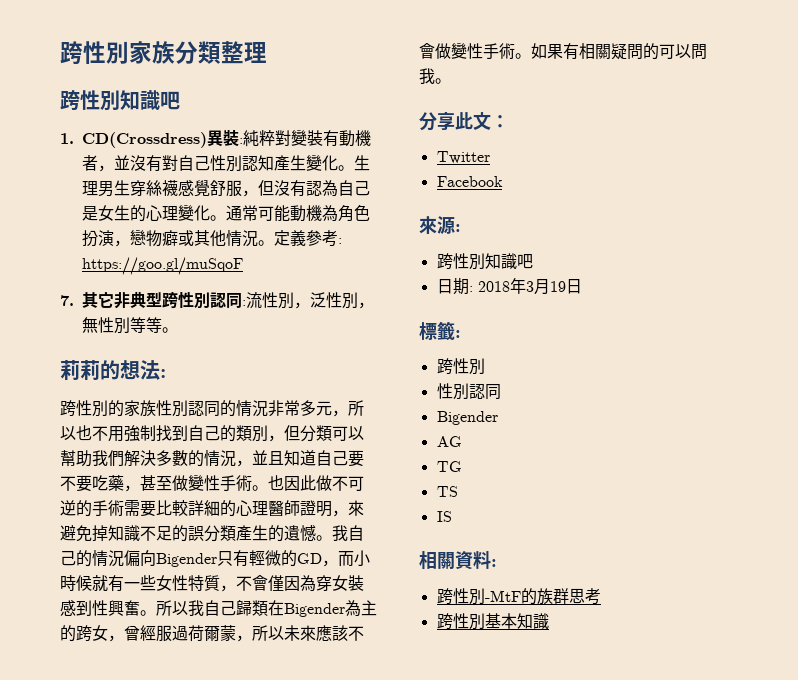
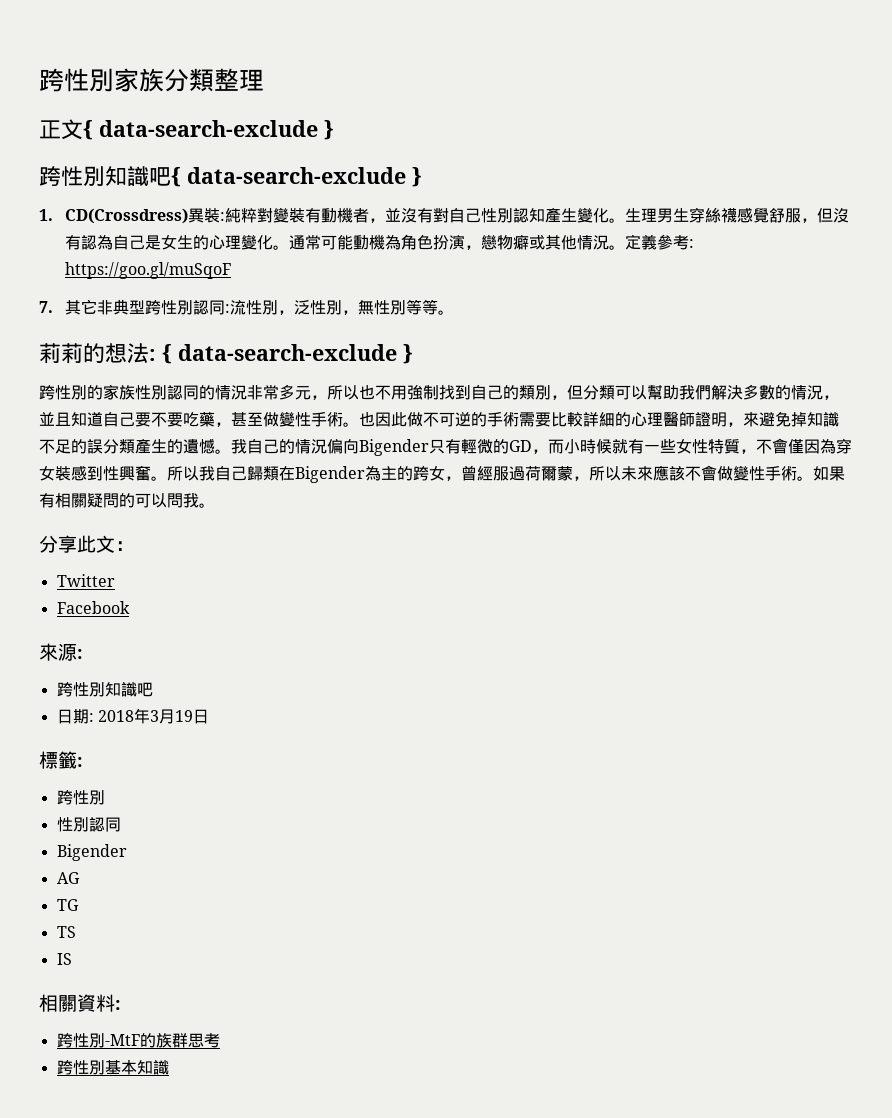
  跨性別家族分類整理
- 跨性別知識吧
+ 正文{ data-search-exclude }
+ 跨性別知識吧{ data-search-exclude }
- 莉莉的想法:
+ 莉莉的想法: { data-search-exclude }

